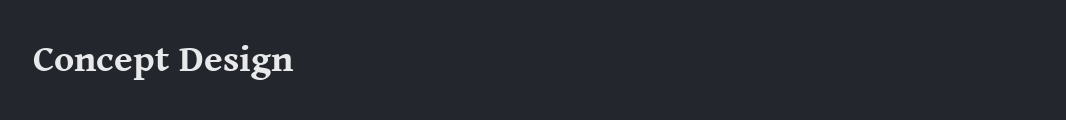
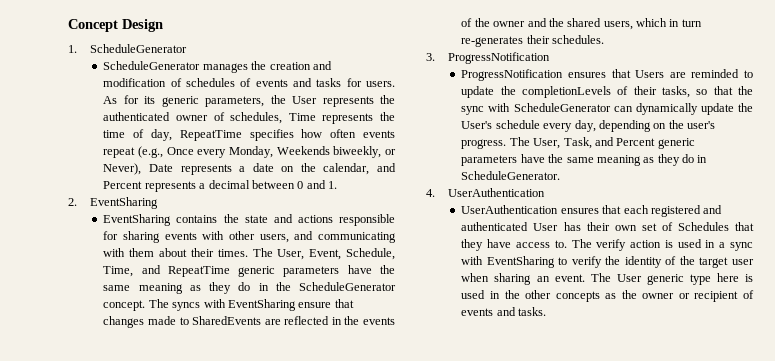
+ 1. ScheduleGenerator
+ ScheduleGenerator manages the creation and modification of schedules of events and tasks for users. As for its generic parameters, the User represents the authenticated owner of schedules, Time represents the time of day, RepeatTime specifies how often events repeat (e.g., Once every Monday, Weekends biweekly, or Never), Date represents a date on the calendar, and Percent represents a decimal between 0 and 1.
+ 2. EventSharing
+ EventSharing contains the state and actions responsible for sharing events with other users, and communicating with them about their times. The User, Event, Schedule, Time, and RepeatTime generic parameters have the same meaning as they do in the ScheduleGenerator concept. The syncs with EventSharing ensure that changes made to SharedEvents are reflected in the events of the owner and the shared users, which in turn re-generates their schedules.
+ 3. ProgressNotification
+ ProgressNotification ensures that Users are reminded to update the completionLevels of their tasks, so that the sync with ScheduleGenerator can dynamically update the User's schedule every day, depending on the user's progress. The User, Task, and Percent generic parameters have the same meaning as they do in ScheduleGenerator.
+ 4. UserAuthentication
+ UserAuthentication ensures that each registered and authenticated User has their own set of Schedules that they have access to. The verify action is used in a sync with EventSharing to verify the identity of the target user when sharing an event. The User generic type here is used in the other concepts as the owner or recipient of events and tasks.

